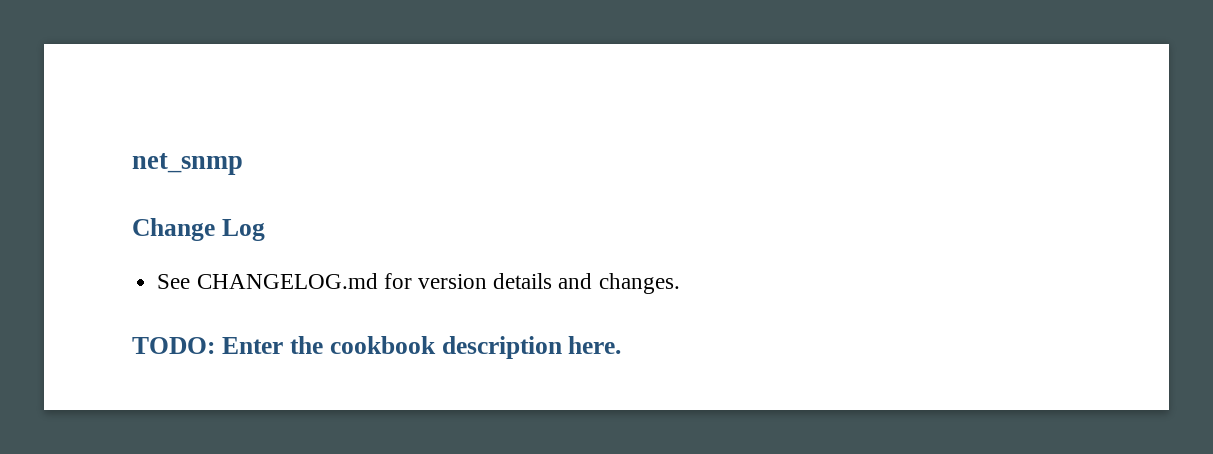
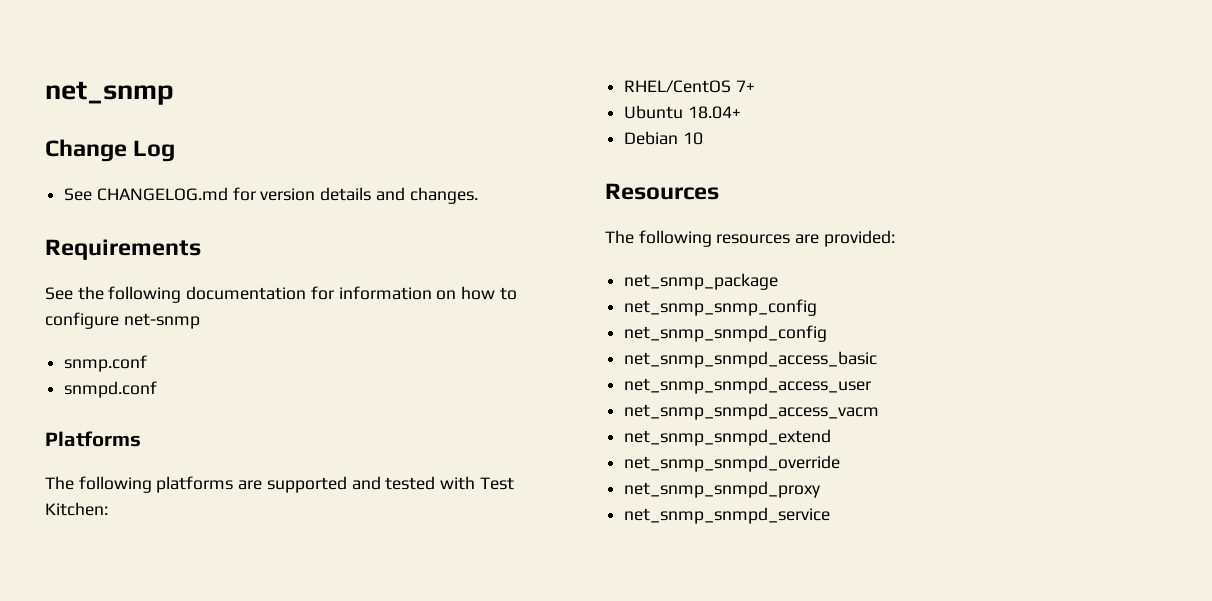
- TODO: Enter the cookbook description here.
+ Requirements
+ See the following documentation for information on how to configure net-snmp
+ snmp.conf
+ snmpd.conf
+ Platforms
+ The following platforms are supported and tested with Test Kitchen:
+ RHEL/CentOS 7+
+ Ubuntu 18.04+
+ Debian 10
+ Resources
+ The following resources are provided:
+ net_snmp_package
+ net_snmp_snmp_config
+ net_snmp_snmpd_config
+ net_snmp_snmpd_access_basic
+ net_snmp_snmpd_access_user
+ net_snmp_snmpd_access_vacm
+ net_snmp_snmpd_extend
+ net_snmp_snmpd_override
+ net_snmp_snmpd_proxy
+ net_snmp_snmpd_service

